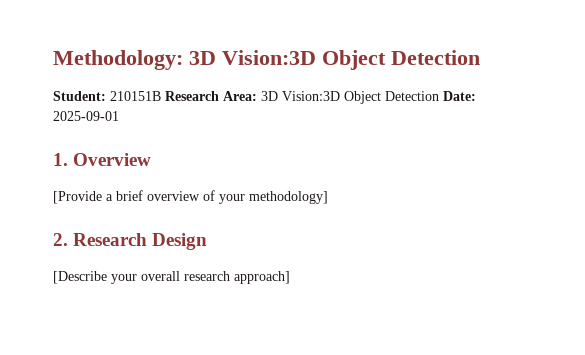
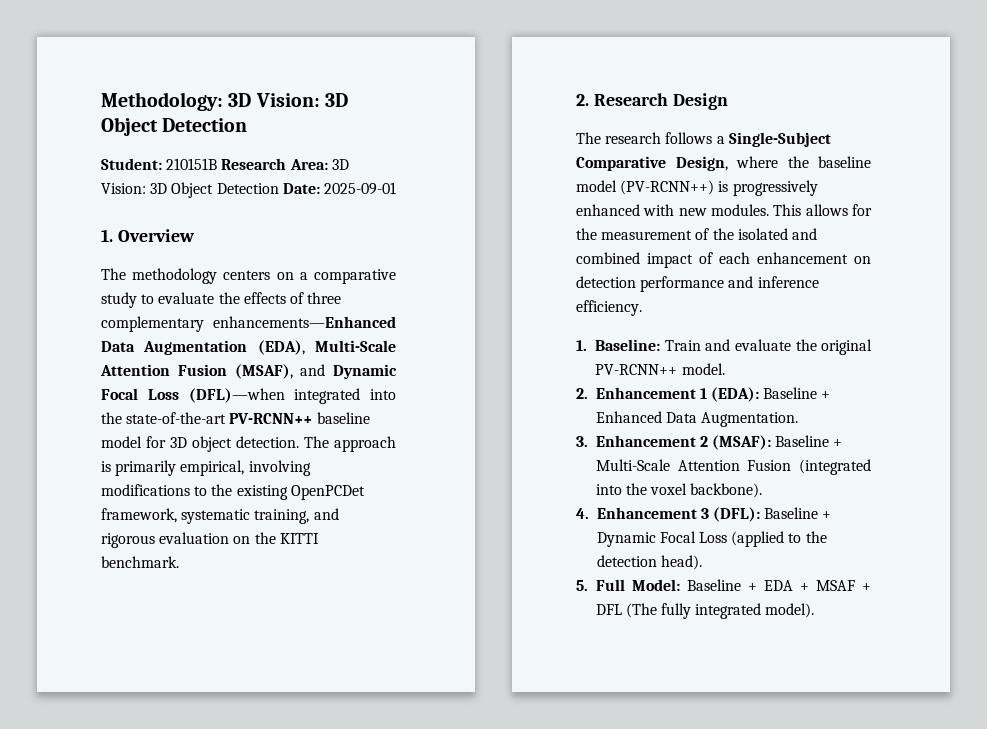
- Methodology: 3D Vision:3D Object Detection
+ Methodology: 3D Vision: 3D Object Detection
- Student: 210151B Research Area: 3D Vision:3D Object Detection Date: 2025-09-01
+ Student: 210151B Research Area: 3D Vision: 3D Object Detection Date: 2025-09-01
- [Provide a brief overview of your methodology]
+ The methodology centers on a comparative study to evaluate the effects of three complementary enhancements—Enhanced Data Augmentation (EDA), Multi-Scale Attention Fusion (MSAF), and Dynamic Focal Loss (DFL)—when integrated into the state-of-the-art PV-RCNN++ baseline model for 3D object detection. The approach is primarily empirical, involving modifications to the existing OpenPCDet framework, systematic training, and rigorous evaluation on the KITTI benchmark.
  2. Research Design
- [Describe your overall research approach]
+ The research follows a Single-Subject Comparative Design, where the baseline model (PV-RCNN++) is progressively enhanced with new modules. This allows for the measurement of the isolated and combined impact of each enhancement on detection performance and inference efficiency.
+ 1. Baseline: Train and evaluate the original PV-RCNN++ model.
+ 2. Enhancement 1 (EDA): Baseline + Enhanced Data Augmentation.
+ 3. Enhancement 2 (MSAF): Baseline + Multi-Scale Attention Fusion (integrated into the voxel backbone).
+ 4. Enhancement 3 (DFL): Baseline + Dynamic Focal Loss (applied to the detection head).
+ 5. Full Model: Baseline + EDA + MSAF + DFL (The fully integrated model).

